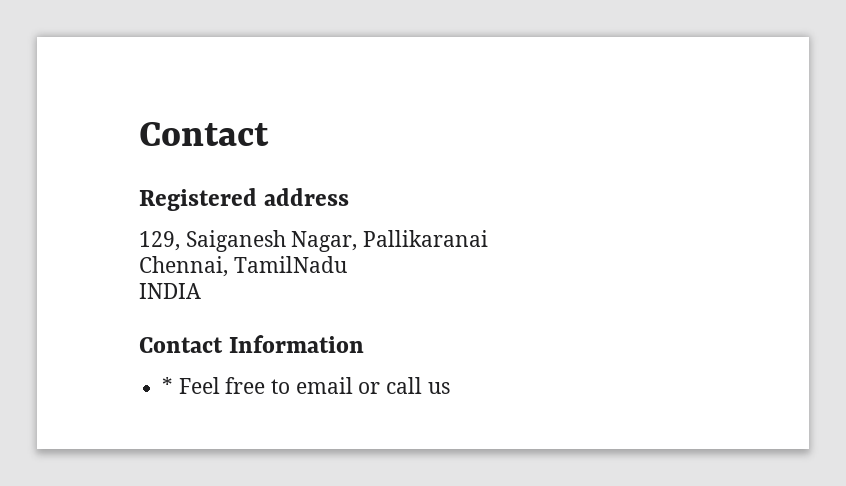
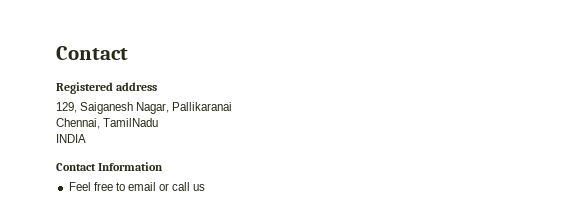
- * Feel free to email or call us
+ Feel free to email or call us

